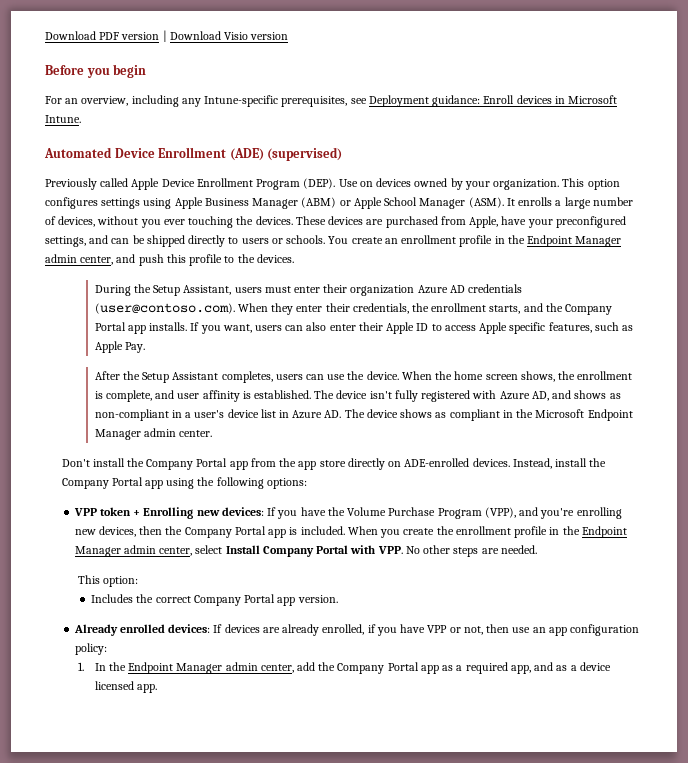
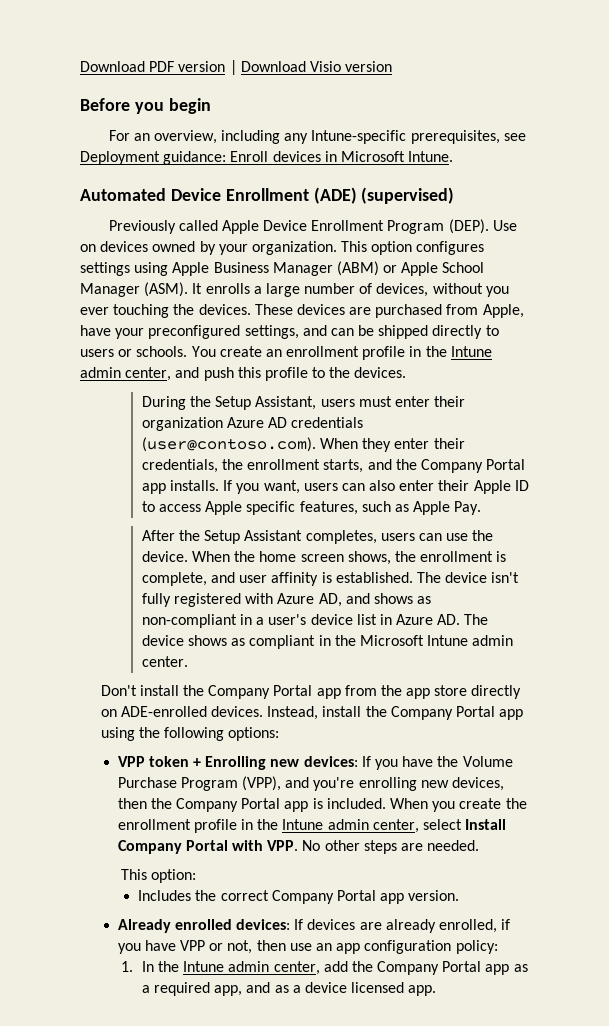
- You create an enrollment profile in the Endpoint Manager admin center, and push this profile to the devices.
+ You create an enrollment profile in the Intune admin center, and push this profile to the devices.
- The device isn't fully registered with Azure AD, and shows as non-compliant in a user's device list in Azure AD. The device shows as compliant in the Microsoft Endpoint Manager admin center.
+ The device isn't fully registered with Azure AD, and shows as non-compliant in a user's device list in Azure AD. The device shows as compliant in the Microsoft Intune admin center.
- When you create the enrollment profile in the Endpoint Manager admin center, select Install Company Portal with VPP. No other steps are needed.
+ When you create the enrollment profile in the Intune admin center, select Install Company Portal with VPP. No other steps are needed.
- 1. In the Endpoint Manager admin center, add the Company Portal app as a required app, and as a device licensed app.
+ 1. In the Intune admin center, add the Company Portal app as a required app, and as a device licensed app.

